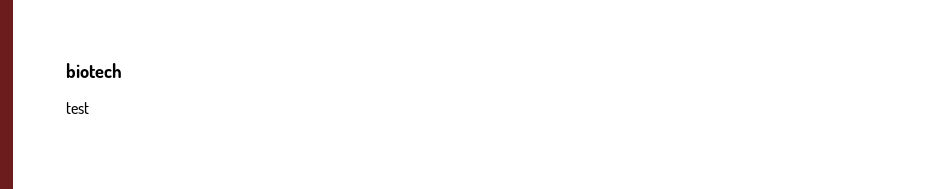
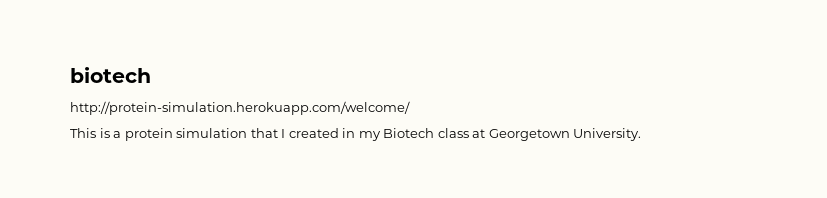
- test
+ http://protein-simulation.herokuapp.com/welcome/
+ This is a protein simulation that I created in my Biotech class at Georgetown University.

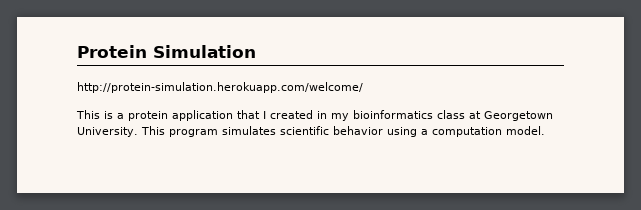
- biotech
+ Protein Simulation
- This is a protein simulation that I created in my Biotech class at Georgetown University.
+ This is a protein application that I created in my bioinformatics class at Georgetown University.
+ This program simulates scientific behavior using a computation model.

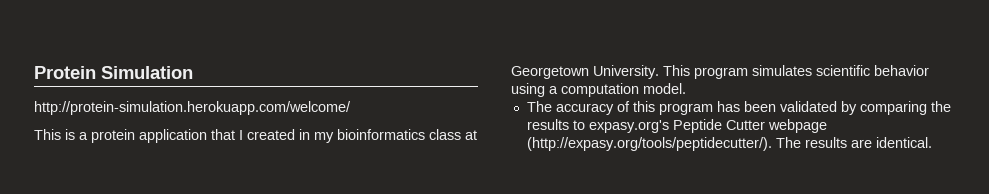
+ The accuracy of this program has been validated by comparing the results to expasy.org's Peptide Cutter webpage (http://expasy.org/tools/peptidecutter/). The results are identical.

